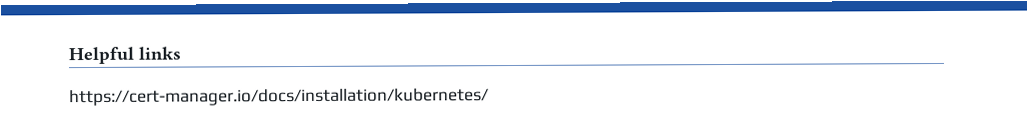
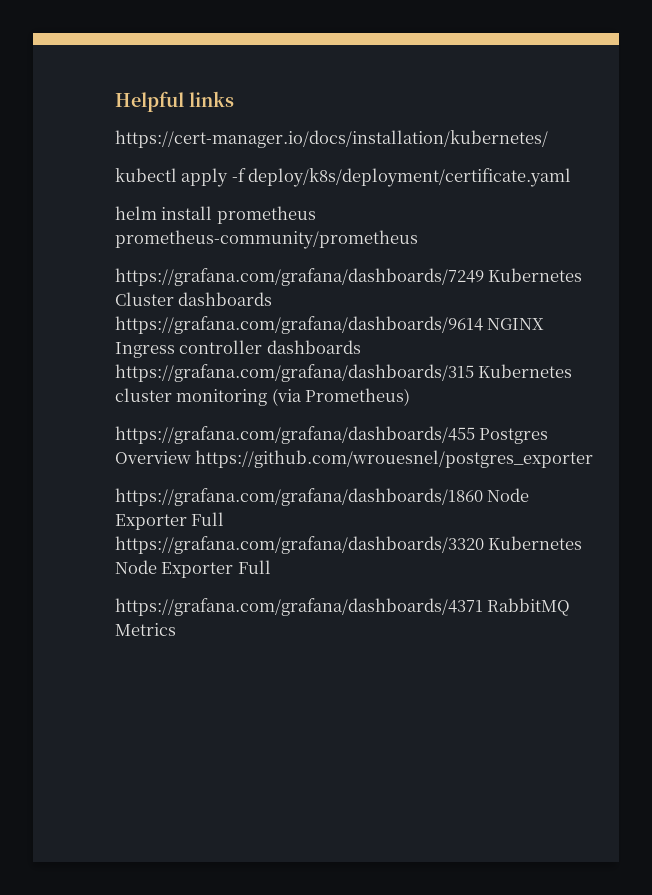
+ kubectl apply -f deploy/k8s/deployment/certificate.yaml
+ helm install prometheus prometheus-community/prometheus
+ https://grafana.com/grafana/dashboards/7249 Kubernetes Cluster dashboards https://grafana.com/grafana/dashboards/9614 NGINX Ingress controller dashboards https://grafana.com/grafana/dashboards/315 Kubernetes cluster monitoring (via Prometheus)
+ https://grafana.com/grafana/dashboards/455 Postgres Overview https://github.com/wrouesnel/postgres_exporter
+ https://grafana.com/grafana/dashboards/1860 Node Exporter Full https://grafana.com/grafana/dashboards/3320 Kubernetes Node Exporter Full
+ https://grafana.com/grafana/dashboards/4371 RabbitMQ Metrics

